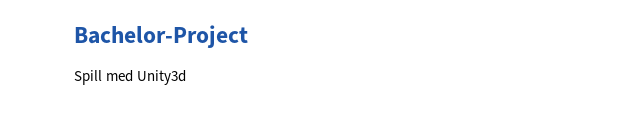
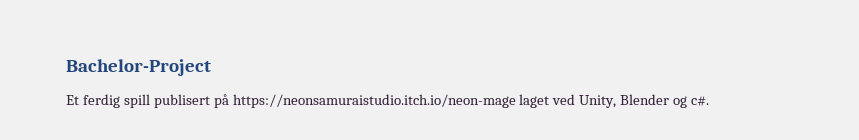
- Spill med Unity3d
+ Et ferdig spill publisert på https://neonsamuraistudio.itch.io/neon-mage laget ved Unity, Blender og c#.

